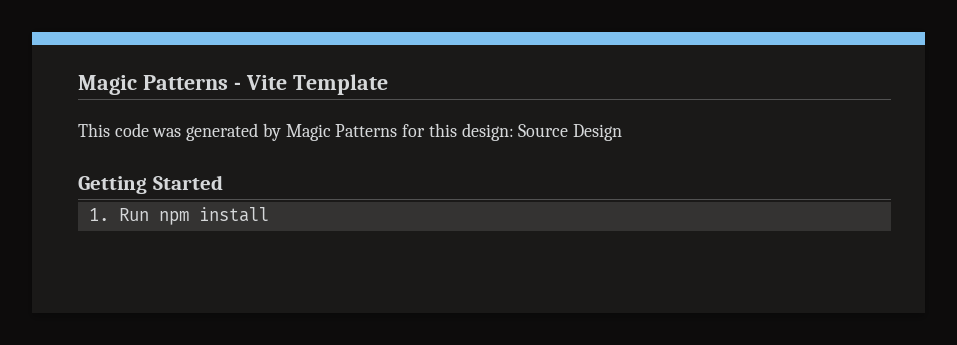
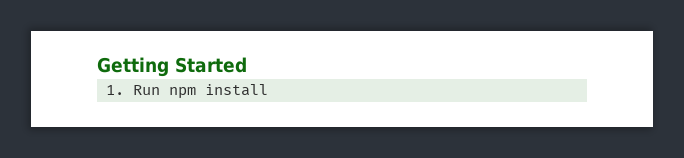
- Magic Patterns - Vite Template
- This code was generated by Magic Patterns for this design: Source Design

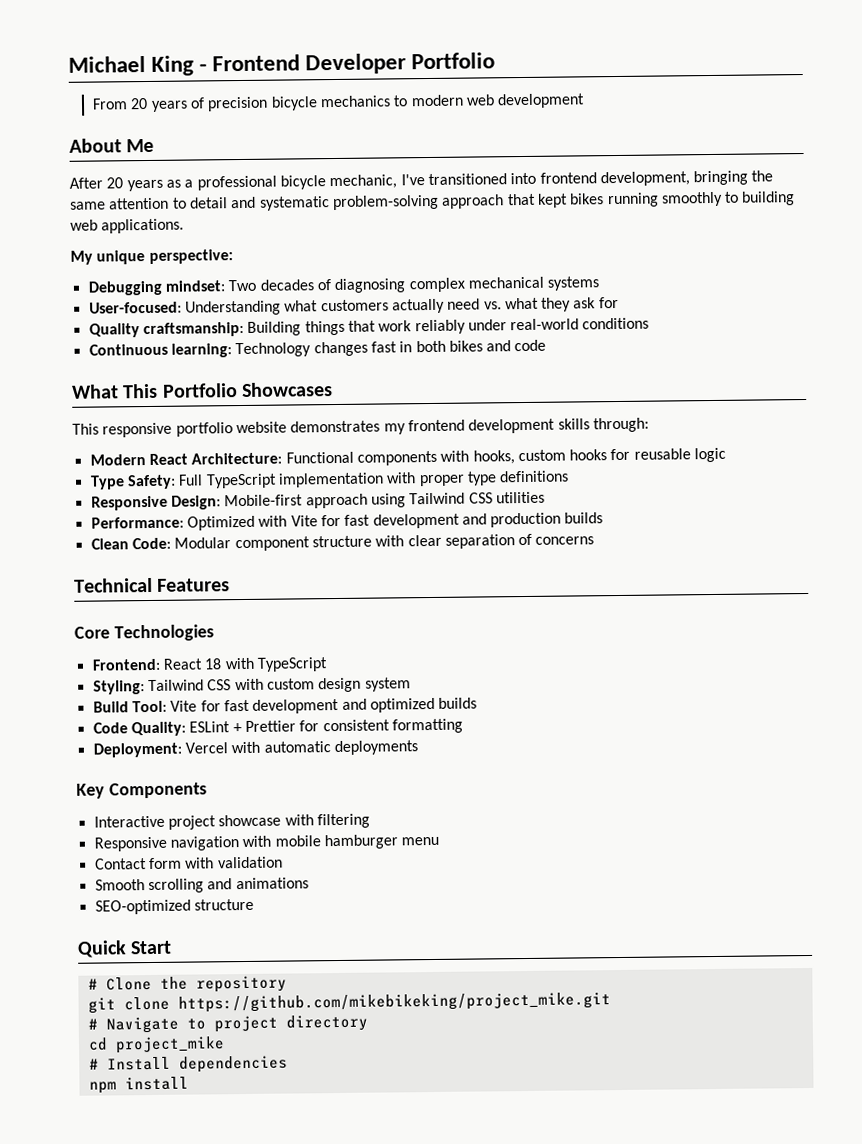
- Getting Started
- 1. Run npm install
+ Michael King - Frontend Developer Portfolio
+ From 20 years of precision bicycle mechanics to modern web development
+ About Me
+ After 20 years as a professional bicycle mechanic, I've transitioned into frontend development, bringing the same attention to detail and systematic problem-solving approach that kept bikes running smoothly to building web applications.
+ My unique perspective:
+ Debugging mindset: Two decades of diagnosing complex mechanical systems
+ User-focused: Understanding what customers actually need vs. what they ask for
+ Quality craftsmanship: Building things that work reliably under real-world conditions
+ Continuous learning: Technology changes fast in both bikes and code
+ What This Portfolio Showcases
+ This responsive portfolio website demonstrates my frontend development skills through:
+ Modern React Architecture: Functional components with hooks, custom hooks for reusable logic
+ Type Safety: Full TypeScript implementation with proper type definitions
+ Responsive Design: Mobile-first approach using Tailwind CSS utilities
+ Performance: Optimized with Vite for fast development and production builds
+ Clean Code: Modular component structure with clear separation of concerns
+ Technical Features
+ Core Technologies
+ Frontend: React 18 with TypeScript
+ Styling: Tailwind CSS with custom design system
+ Build Tool: Vite for fast development and optimized builds
+ Code Quality: ESLint + Prettier for consistent formatting
+ Deployment: Vercel with automatic deployments
+ Key Components
+ Interactive project showcase with filtering
+ Responsive navigation with mobile hamburger menu
+ Contact form with validation
+ Smooth scrolling and animations
+ SEO-optimized structure
+ Quick Start
+ # Clone the repository
+ git clone https://github.com/mikebikeking/project_mike.git
+ # Navigate to project directory
+ cd project_mike
+ # Install dependencies
+ npm install

